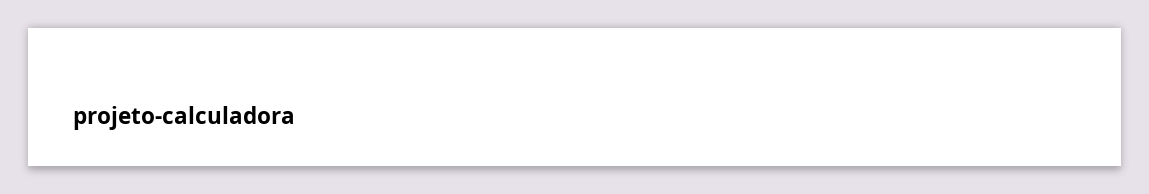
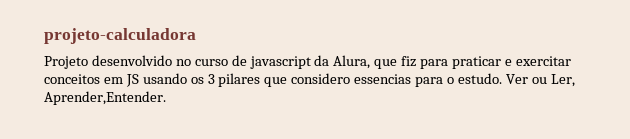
+ Projeto desenvolvido no curso de javascript da Alura, que fiz para praticar e exercitar conceitos em JS usando os 3 pilares que considero essencias para o estudo. Ver ou Ler, Aprender,Entender.

